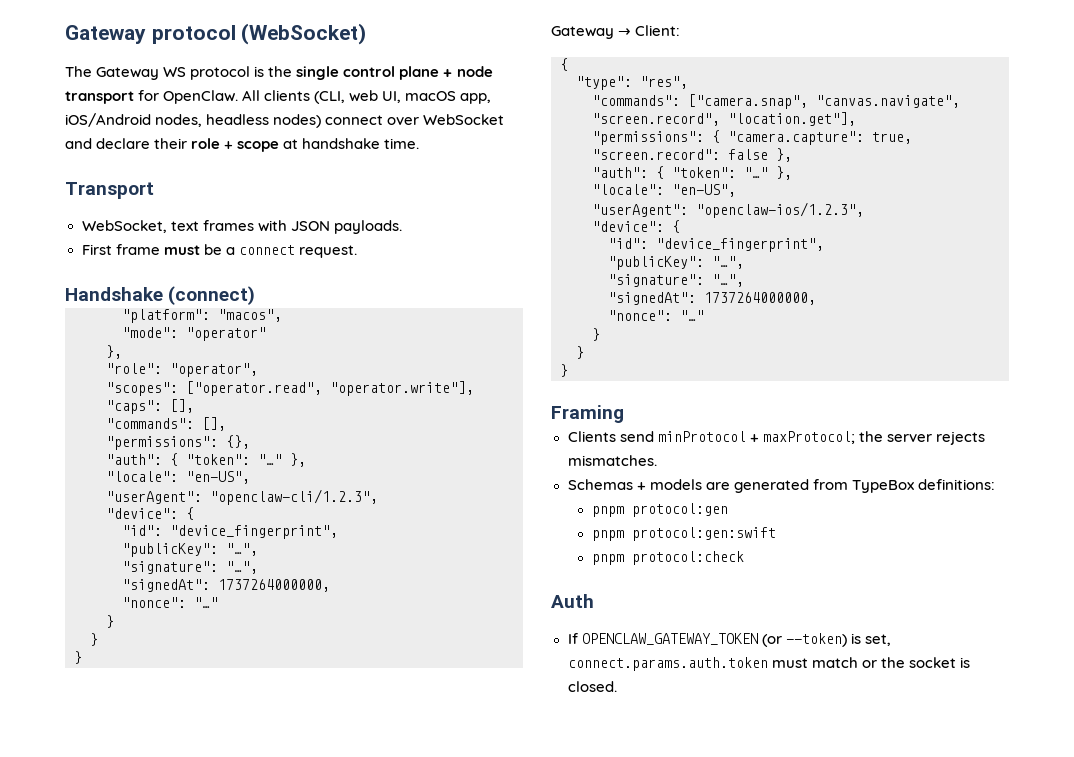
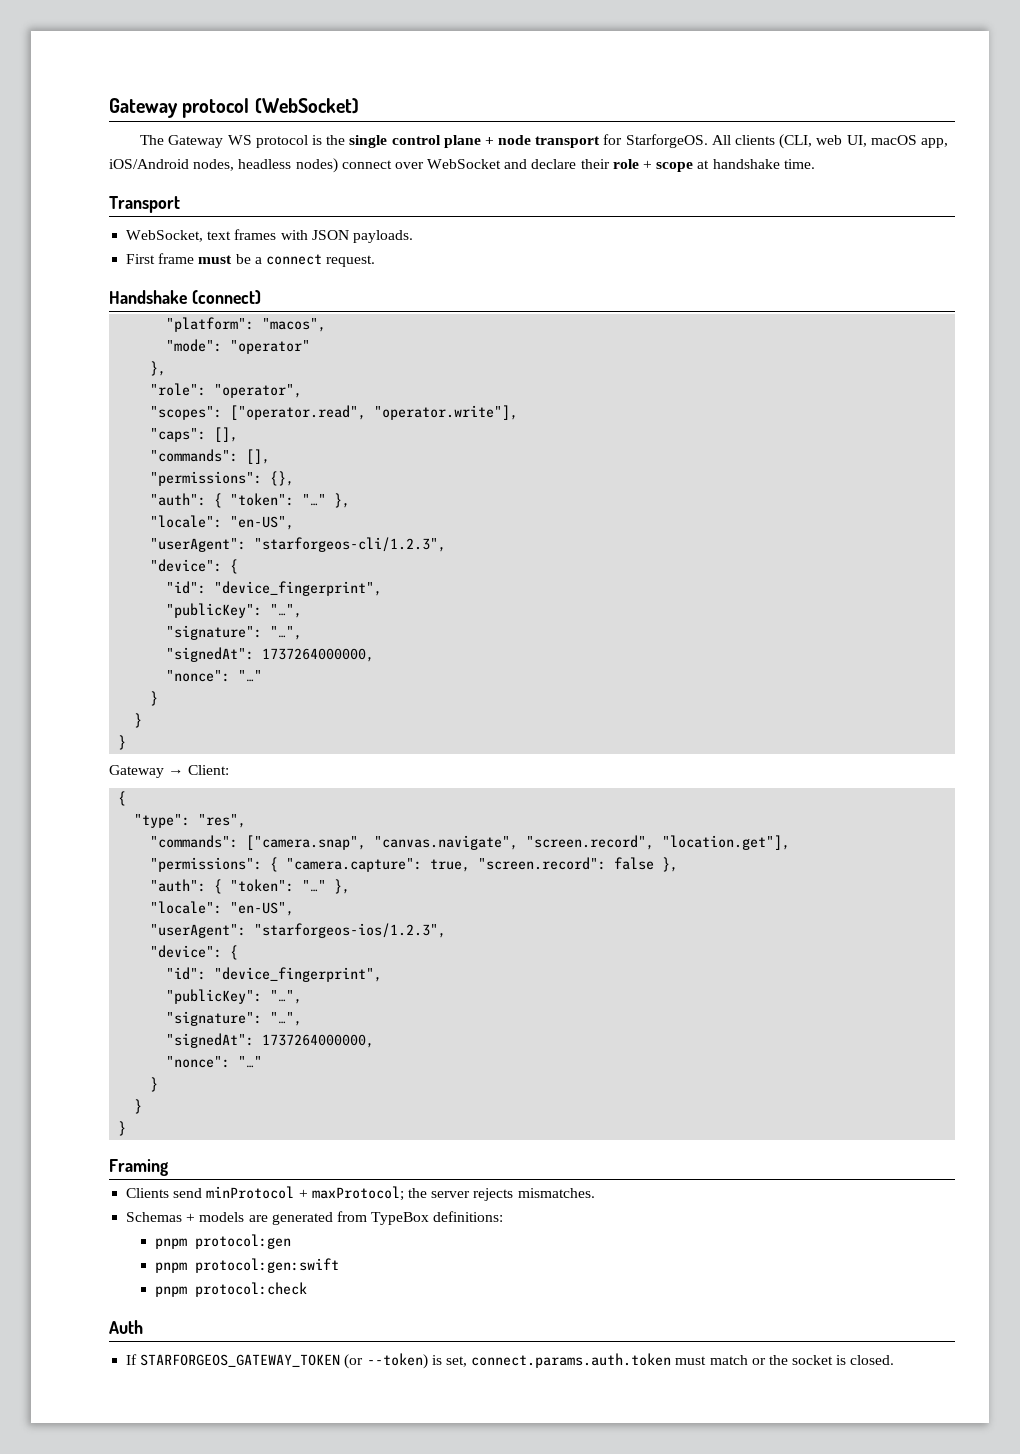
- The Gateway WS protocol is the single control plane + node transport for OpenClaw.
+ The Gateway WS protocol is the single control plane + node transport for StarforgeOS.
- "userAgent": "openclaw-cli/1.2.3",
+ "userAgent": "starforgeos-cli/1.2.3",
- "userAgent": "openclaw-ios/1.2.3",
+ "userAgent": "starforgeos-ios/1.2.3",
- If OPENCLAW_GATEWAY_TOKEN (or --token) is set, connect.params.auth.token must match or the socket is closed.
+ If STARFORGEOS_GATEWAY_TOKEN (or --token) is set, connect.params.auth.token must match or the socket is closed.

